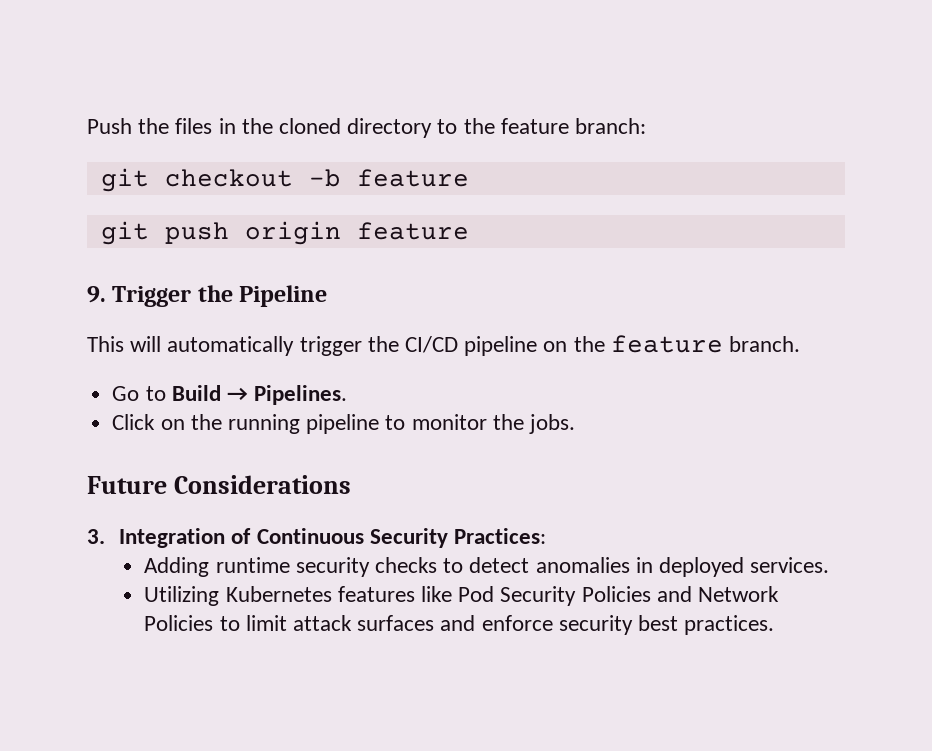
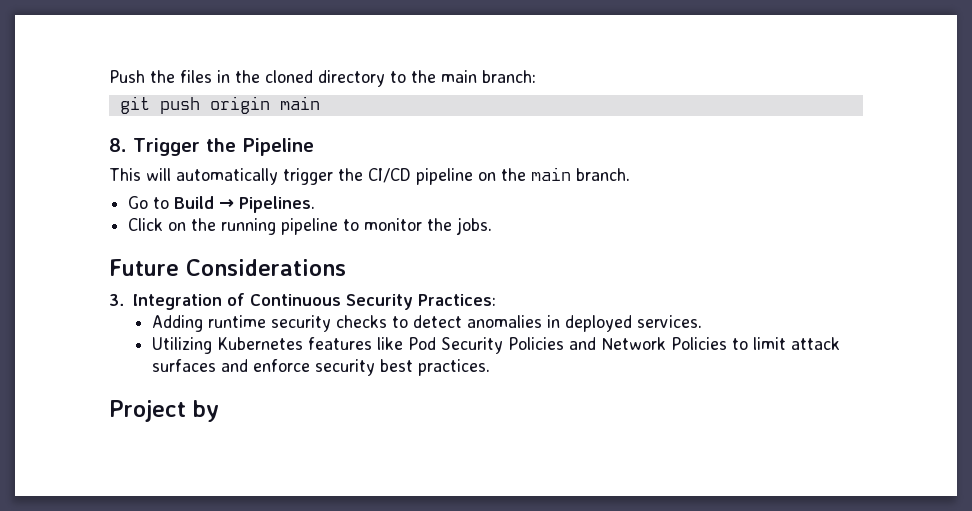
- Push the files in the cloned directory to the feature branch:
+ Push the files in the cloned directory to the main branch:
- git checkout -b feature
- git push origin feature
- 9. Trigger the Pipeline
+ git push origin main
+ 8. Trigger the Pipeline
- This will automatically trigger the CI/CD pipeline on the feature branch.
+ This will automatically trigger the CI/CD pipeline on the main branch.
+ Project by

